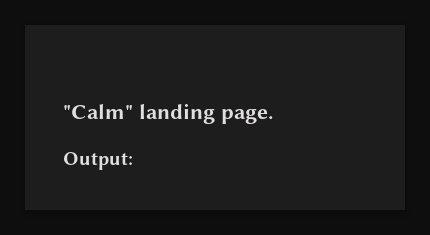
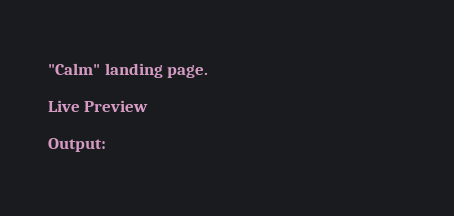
+ Live Preview

